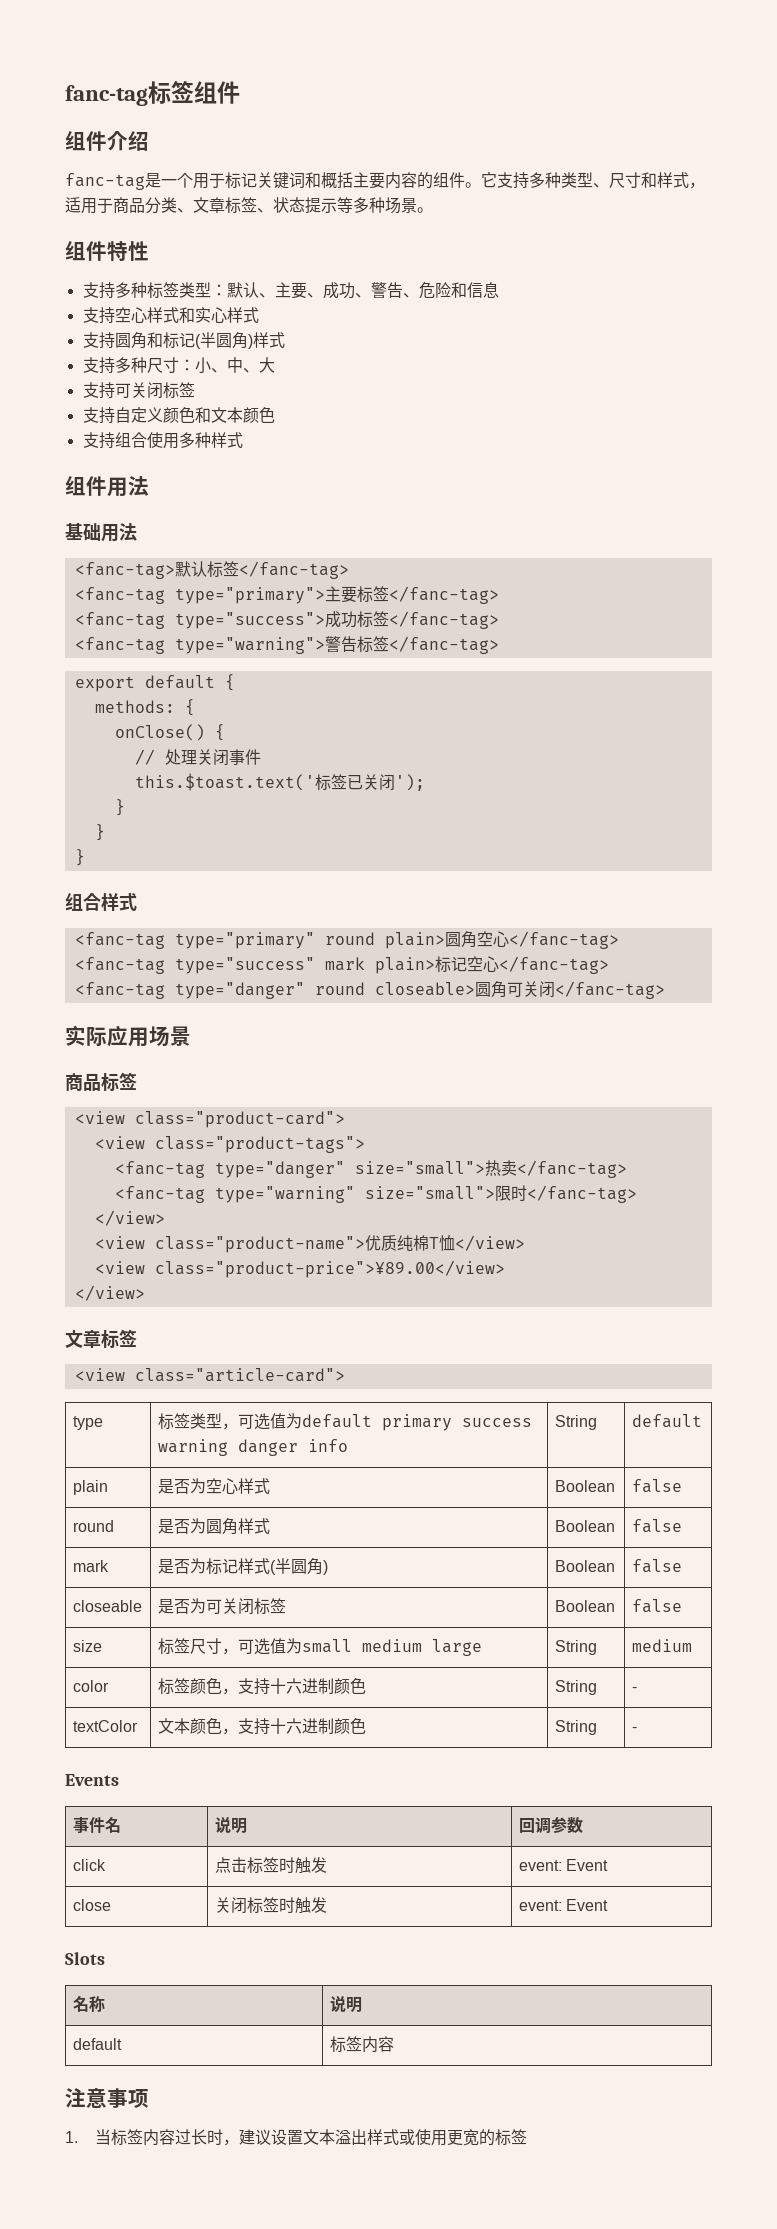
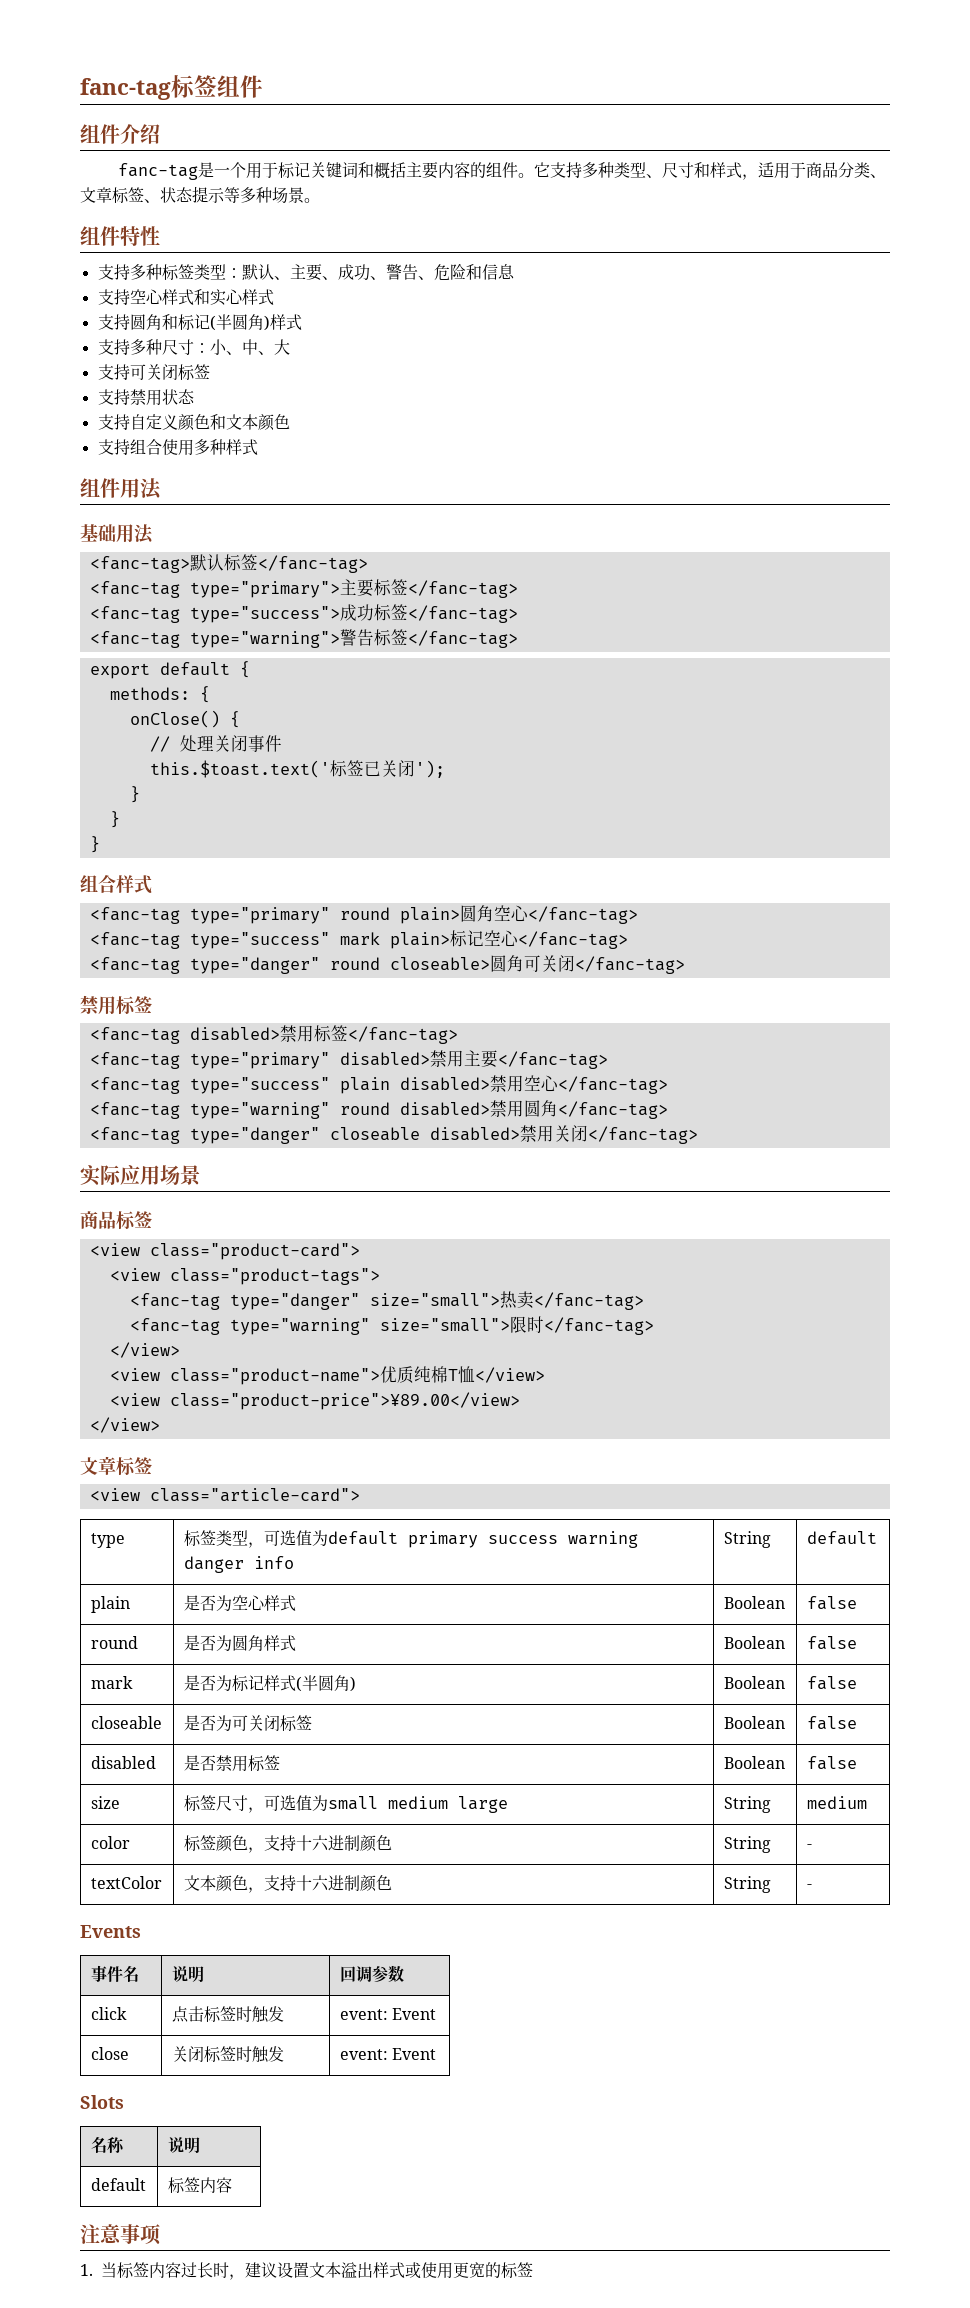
+ 支持禁用状态
  <fanc-tag type="danger" round closeable>圆角可关闭</fanc-tag>
+ 禁用标签
+ <fanc-tag disabled>禁用标签</fanc-tag>
+ <fanc-tag type="primary" disabled>禁用主要</fanc-tag>
+ <fanc-tag type="success" plain disabled>禁用空心</fanc-tag>
+ <fanc-tag type="warning" round disabled>禁用圆角</fanc-tag>
+ <fanc-tag type="danger" closeable disabled>禁用关闭</fanc-tag>
+ disabled | 是否禁用标签 | Boolean | false

